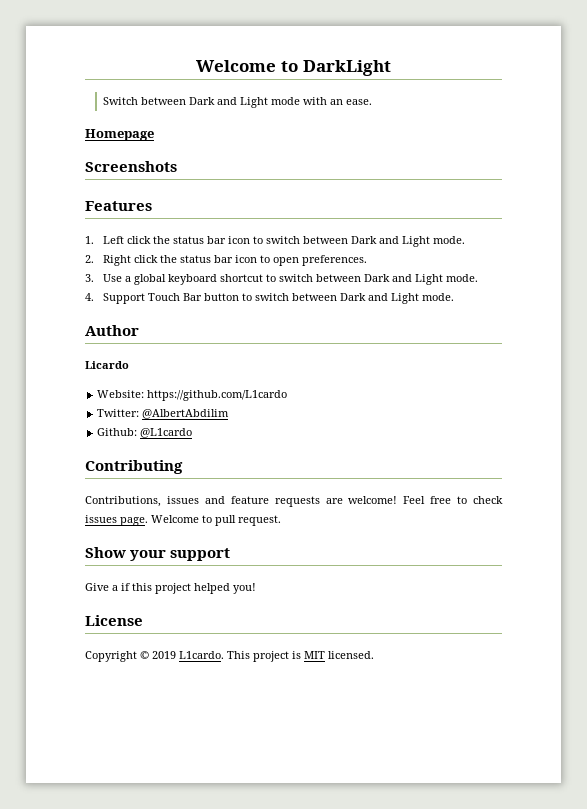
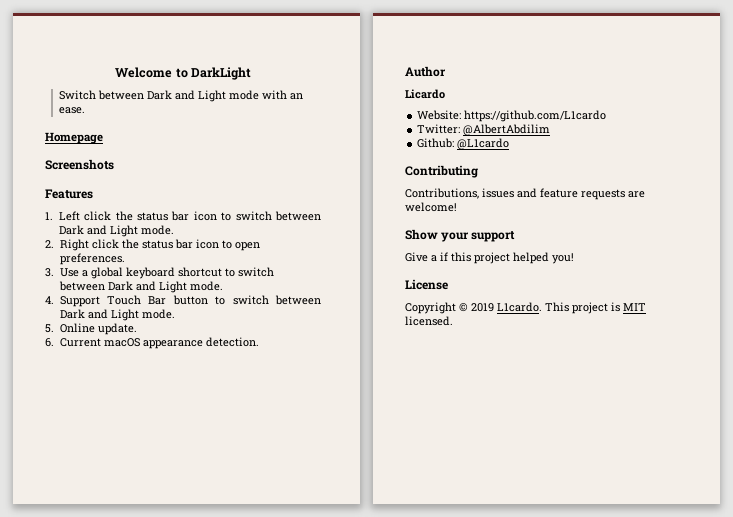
+ 5. Online update.
+ 6. Current macOS appearance detection.
- Feel free to check issues page. Welcome to pull request.

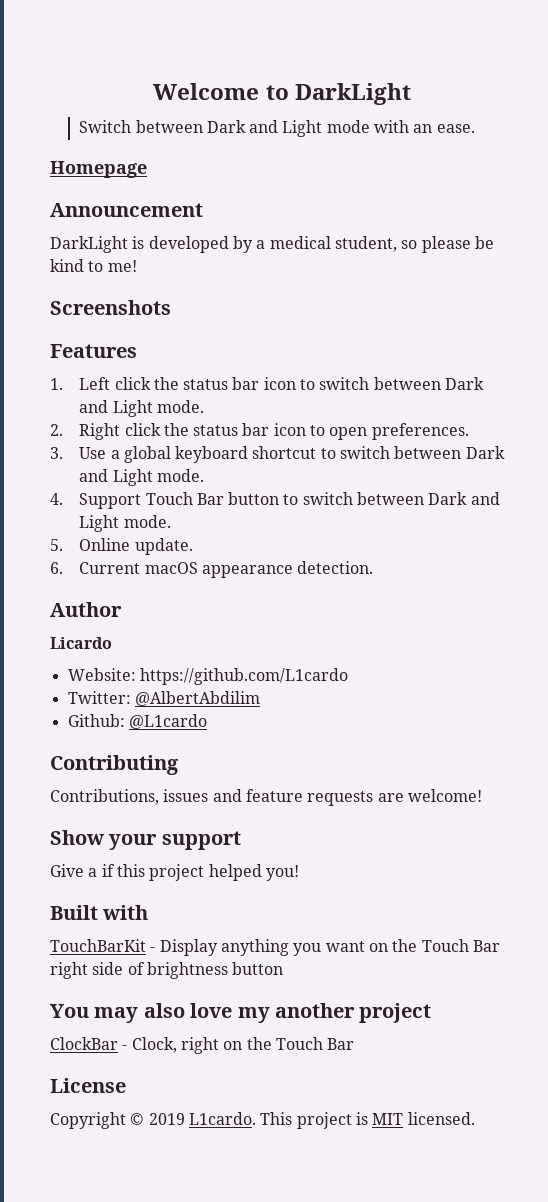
+ Announcement
+ DarkLight is developed by a medical student, so please be kind to me!
+ Built with
+ TouchBarKit - Display anything you want on the Touch Bar right side of brightness button
+ You may also love my another project
+ ClockBar - Clock, right on the Touch Bar

